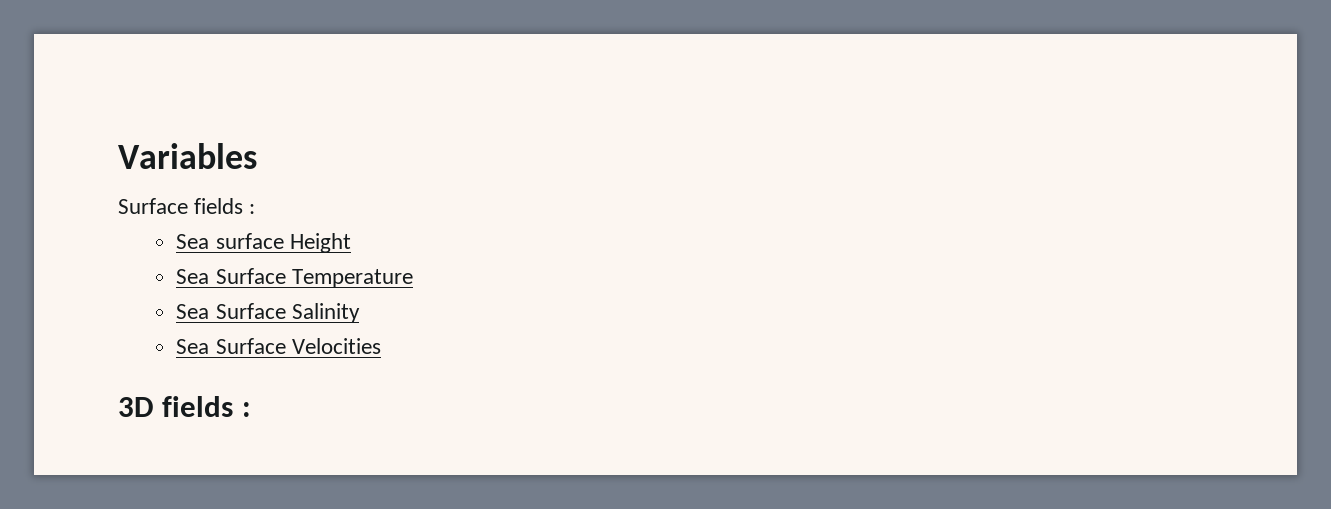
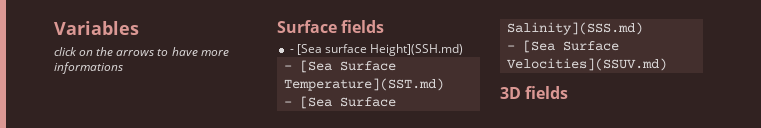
- Surface fields :
- Sea surface Height
- Sea Surface Temperature
- Sea Surface Salinity
- Sea Surface Velocities
+ click on the arrows to have more informations
+ Surface fields
+ - [Sea surface Height](SSH.md)
+ - [Sea Surface Temperature](SST.md)
+ - [Sea Surface Salinity](SSS.md)
+ - [Sea Surface Velocities](SSUV.md)
- 3D fields :
+ 3D fields

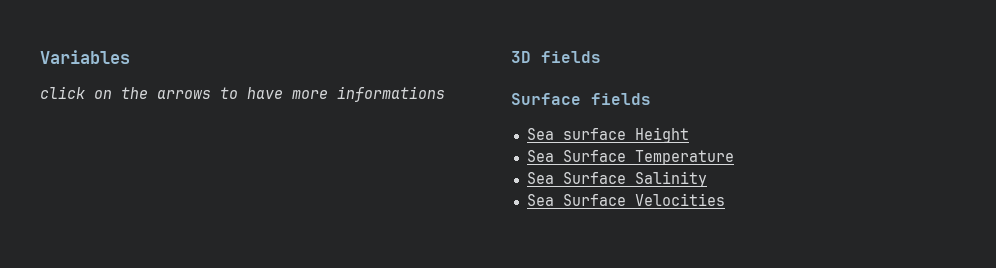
+ 3D fields
- - [Sea surface Height](SSH.md)
- - [Sea Surface Temperature](SST.md)
- - [Sea Surface Salinity](SSS.md)
- - [Sea Surface Velocities](SSUV.md)
- 3D fields
+ Sea surface Height
+ Sea Surface Temperature
+ Sea Surface Salinity
+ Sea Surface Velocities

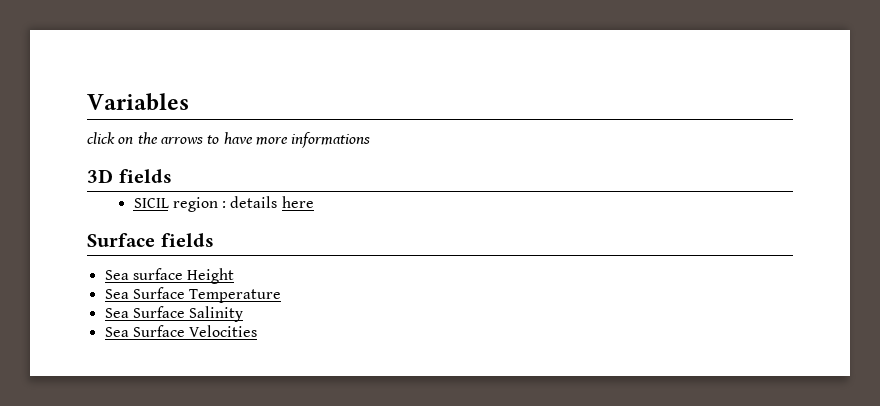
+ SICIL region : details here

